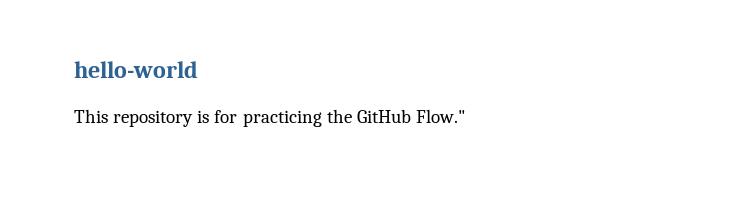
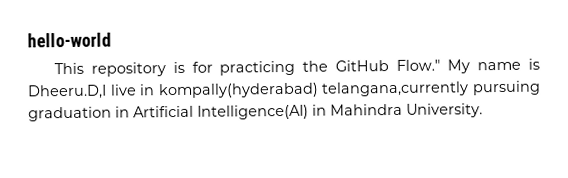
+ My name is Dheeru.D,I live in kompally(hyderabad) telangana,currently pursuing graduation in Artificial Intelligence(AI) in Mahindra University.

